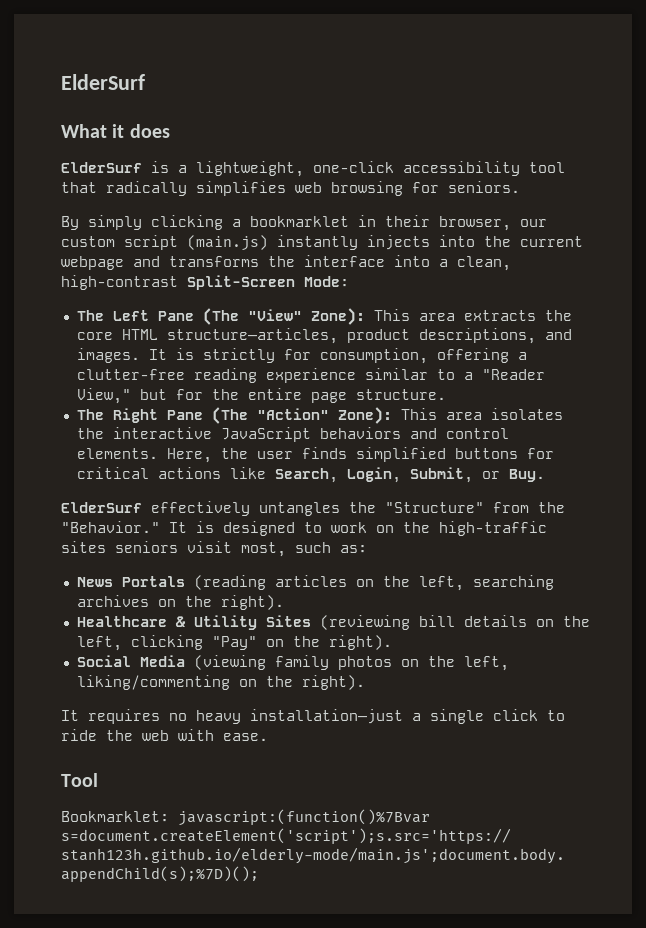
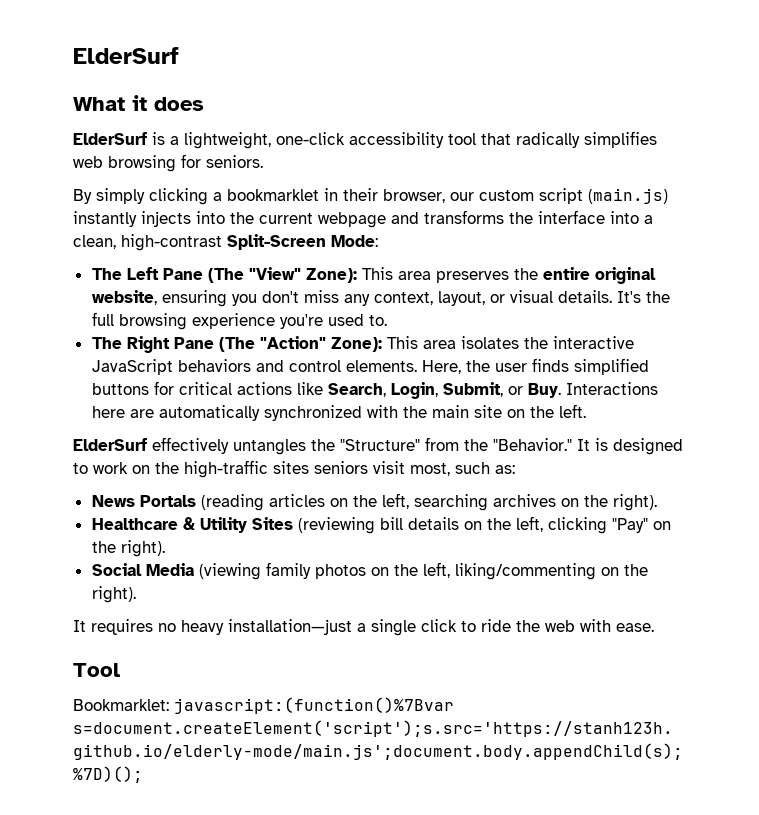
- The Left Pane (The "View" Zone): This area extracts the core HTML structure—articles, product descriptions, and images. It is strictly for consumption, offering a clutter-free reading experience similar to a "Reader View," but for the entire page structure.
+ The Left Pane (The "View" Zone): This area preserves the entire original website, ensuring you don't miss any context, layout, or visual details. It's the full browsing experience you're used to.
- Here, the user finds simplified buttons for critical actions like Search, Login, Submit, or Buy.
+ Here, the user finds simplified buttons for critical actions like Search, Login, Submit, or Buy. Interactions here are automatically synchronized with the main site on the left.

